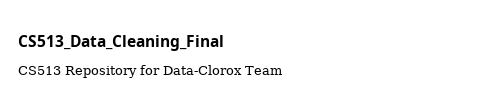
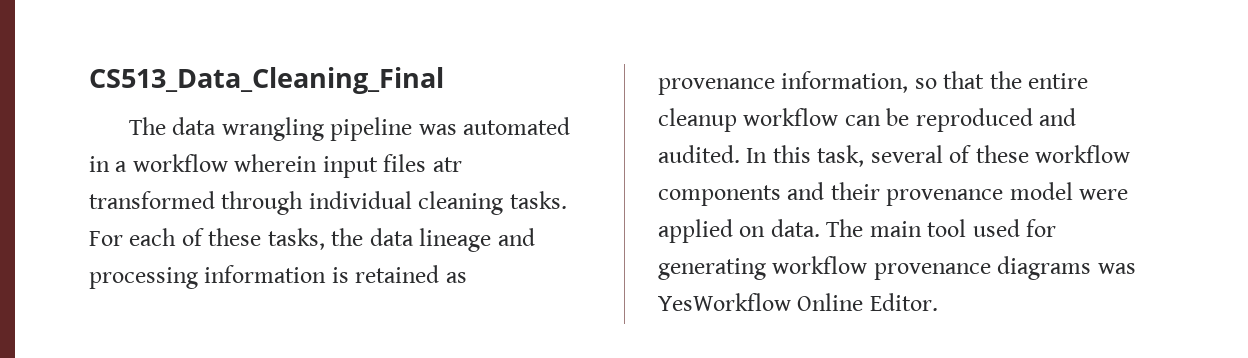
- CS513 Repository for Data-Clorox Team
+ The data wrangling pipeline was automated in a workflow wherein input files atr transformed through individual cleaning tasks. For each of these tasks, the data lineage and processing information is retained as provenance information, so that the entire cleanup workflow can be reproduced and audited. In this task, several of these workflow components and their provenance model were applied on data. The main tool used for generating workflow provenance diagrams was YesWorkflow Online Editor.

